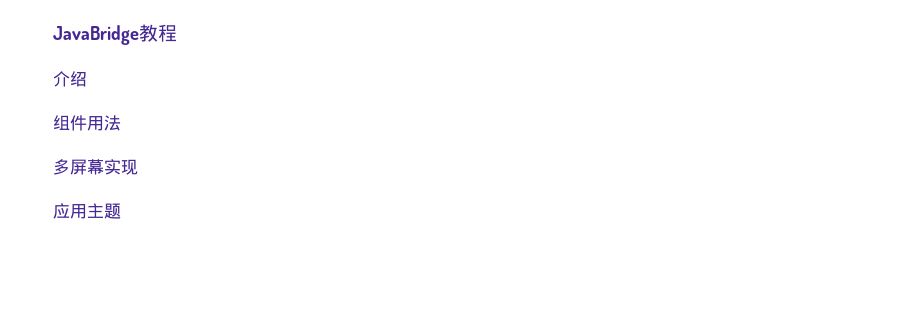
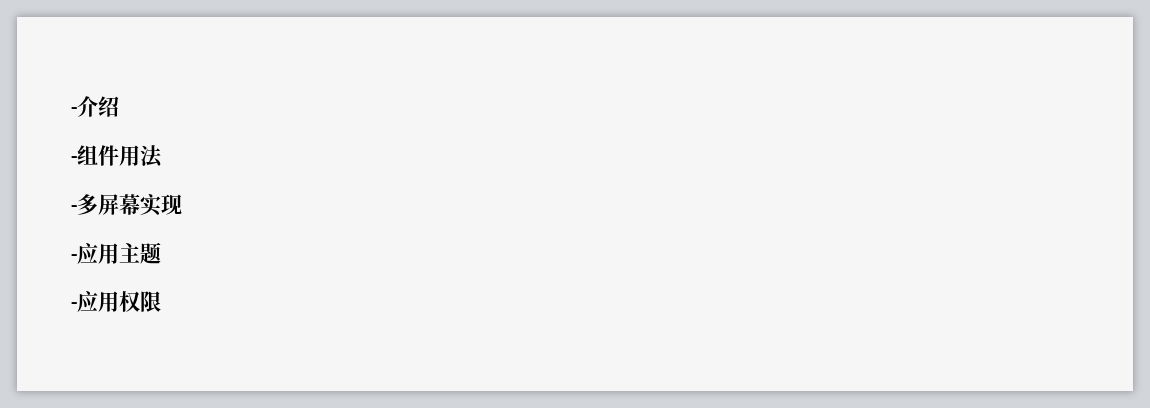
- JavaBridge教程
- 介绍
+ -介绍
- 组件用法
+ -组件用法
- 多屏幕实现
+ -多屏幕实现
- 应用主题
+ -应用主题
+ -应用权限

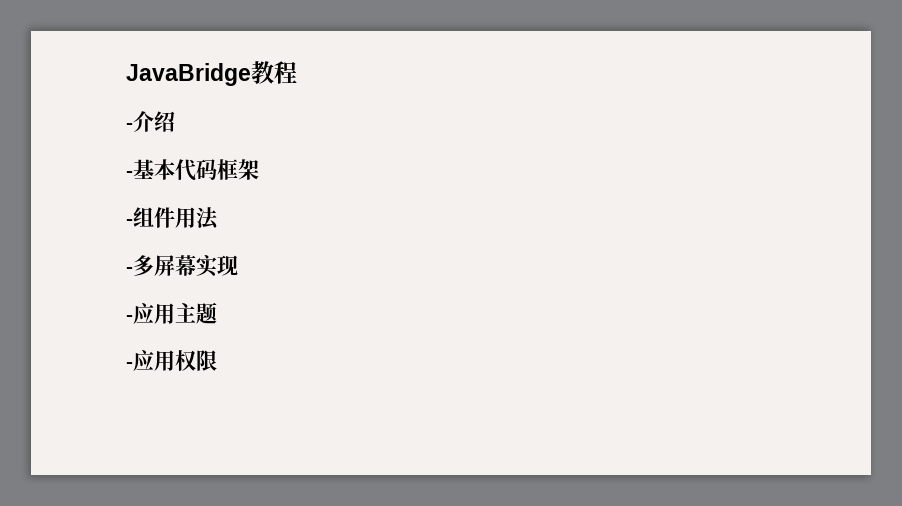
+ JavaBridge教程
+ -基本代码框架

